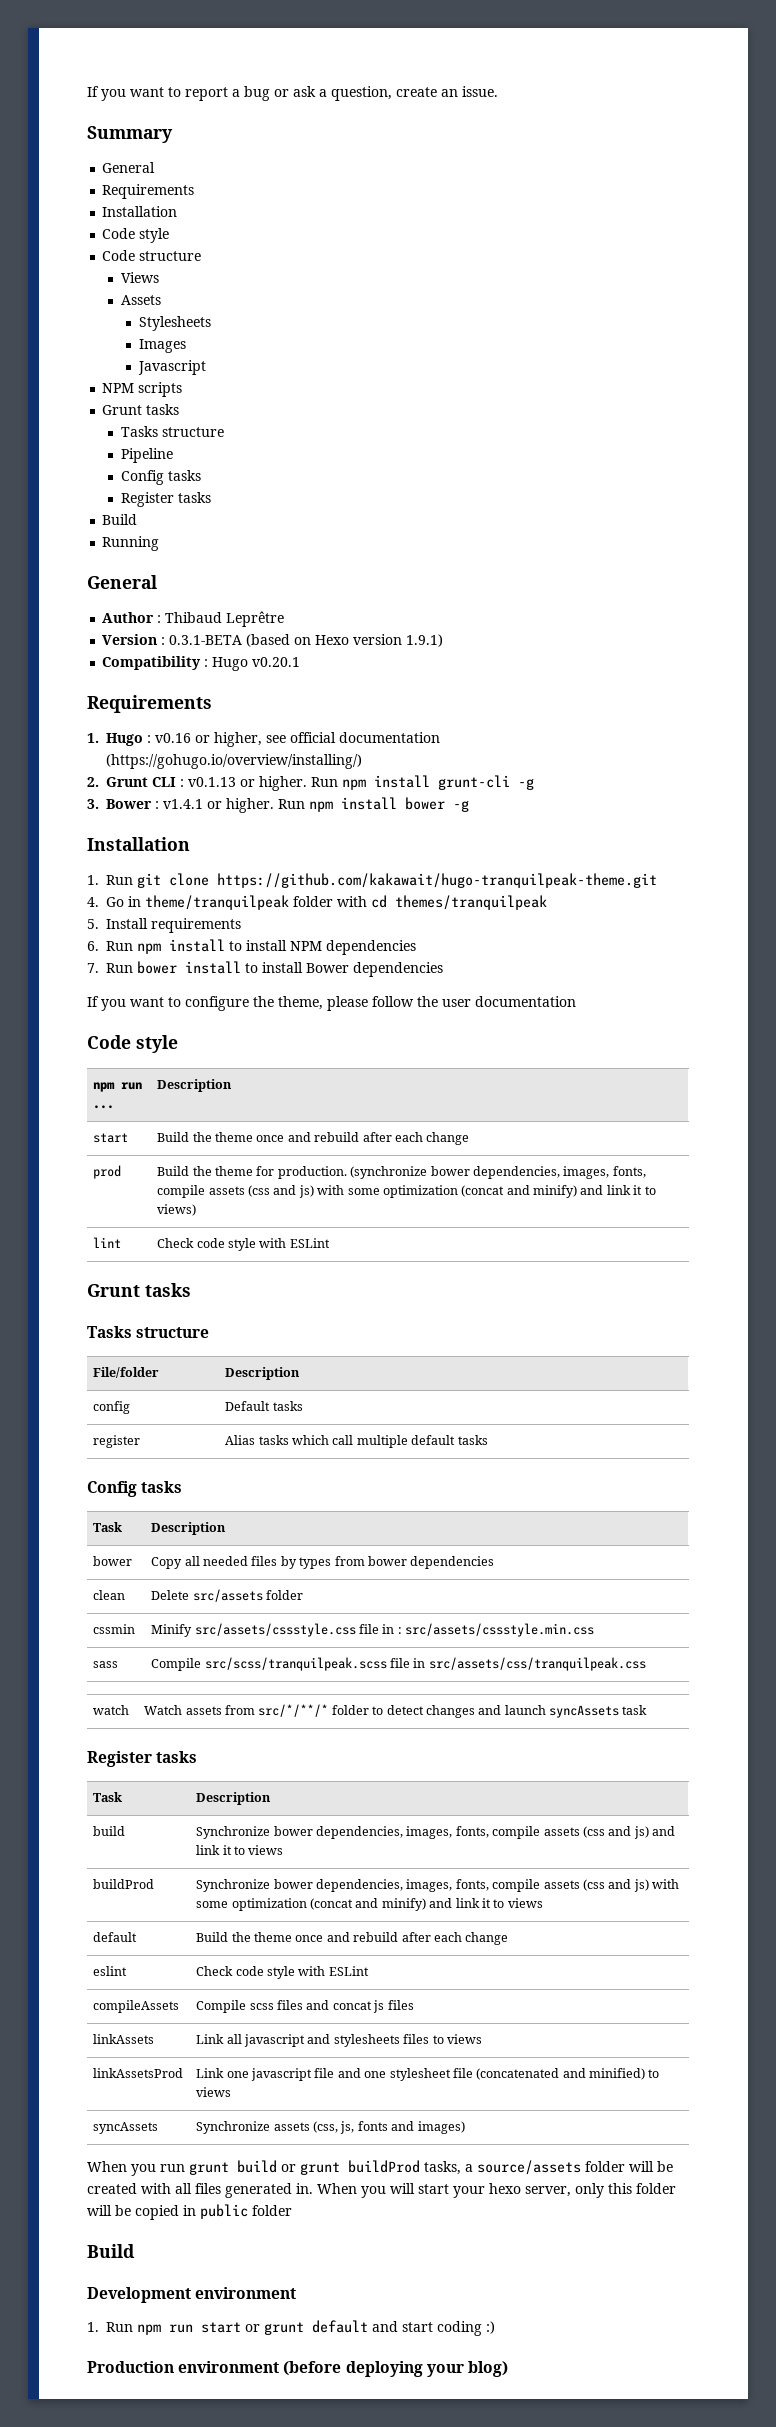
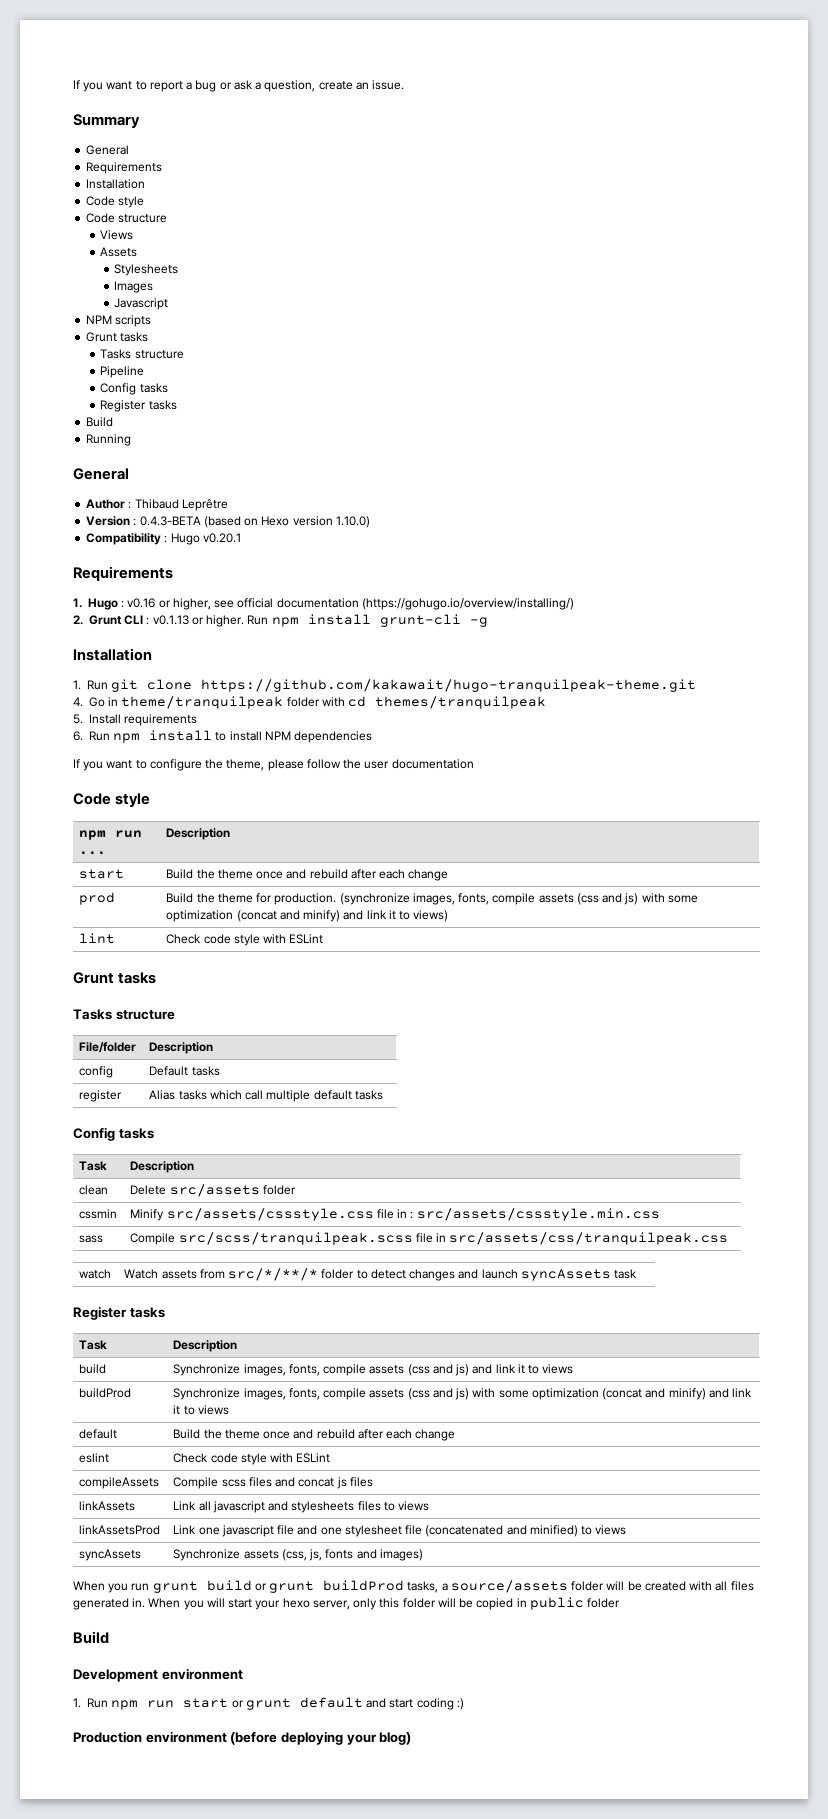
- Version : 0.3.1-BETA (based on Hexo version 1.9.1)
+ Version : 0.4.3-BETA (based on Hexo version 1.10.0)
- 3. Bower : v1.4.1 or higher. Run npm install bower -g
- 7. Run bower install to install Bower dependencies
- prod | Build the theme for production. (synchronize bower dependencies, images, fonts, compile assets (css and js) with some optimization (concat and minify) and link it to views)
+ prod | Build the theme for production. (synchronize images, fonts, compile assets (css and js) with some optimization (concat and minify) and link it to views)
- bower | Copy all needed files by types from bower dependencies
- build | Synchronize bower dependencies, images, fonts, compile assets (css and js) and link it to views
+ build | Synchronize images, fonts, compile assets (css and js) and link it to views
- buildProd | Synchronize bower dependencies, images, fonts, compile assets (css and js) with some optimization (concat and minify) and link it to views
+ buildProd | Synchronize images, fonts, compile assets (css and js) with some optimization (concat and minify) and link it to views

